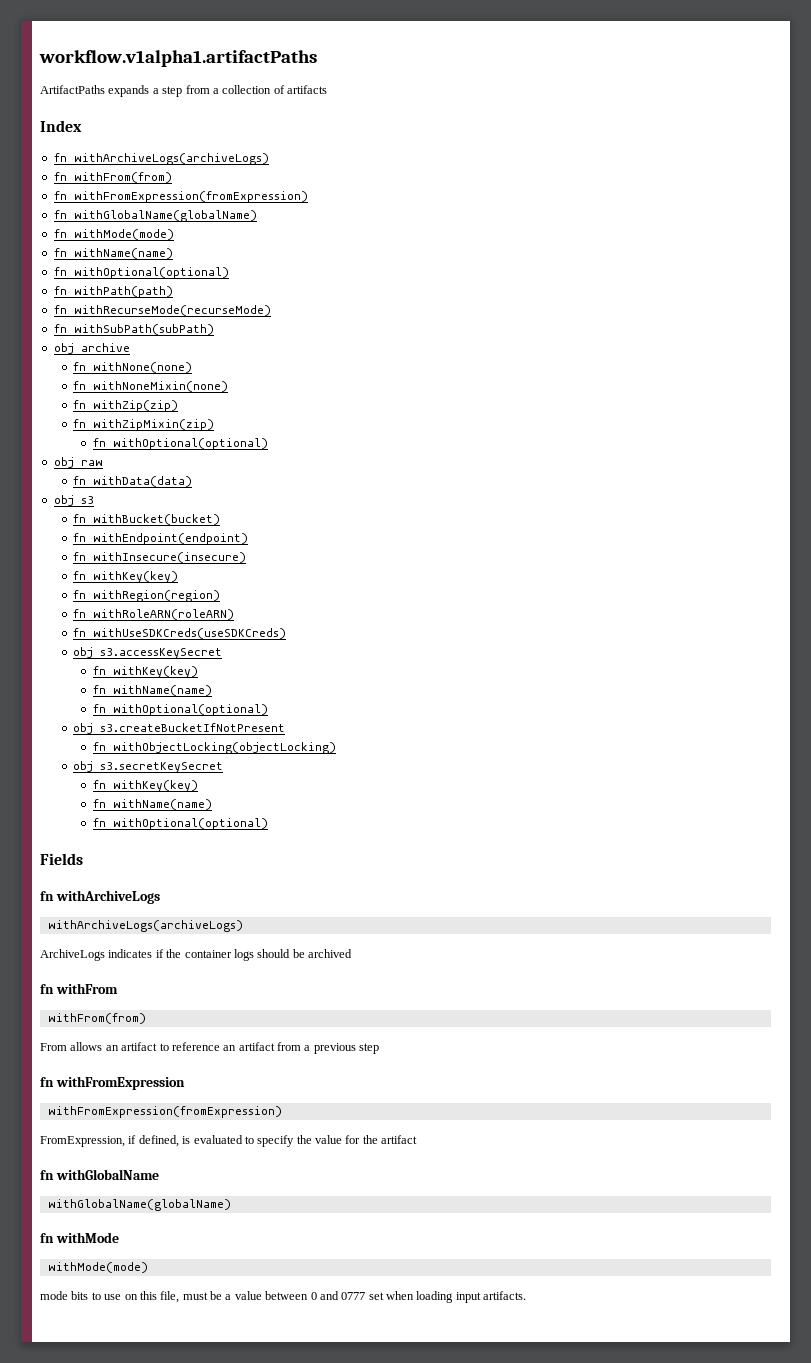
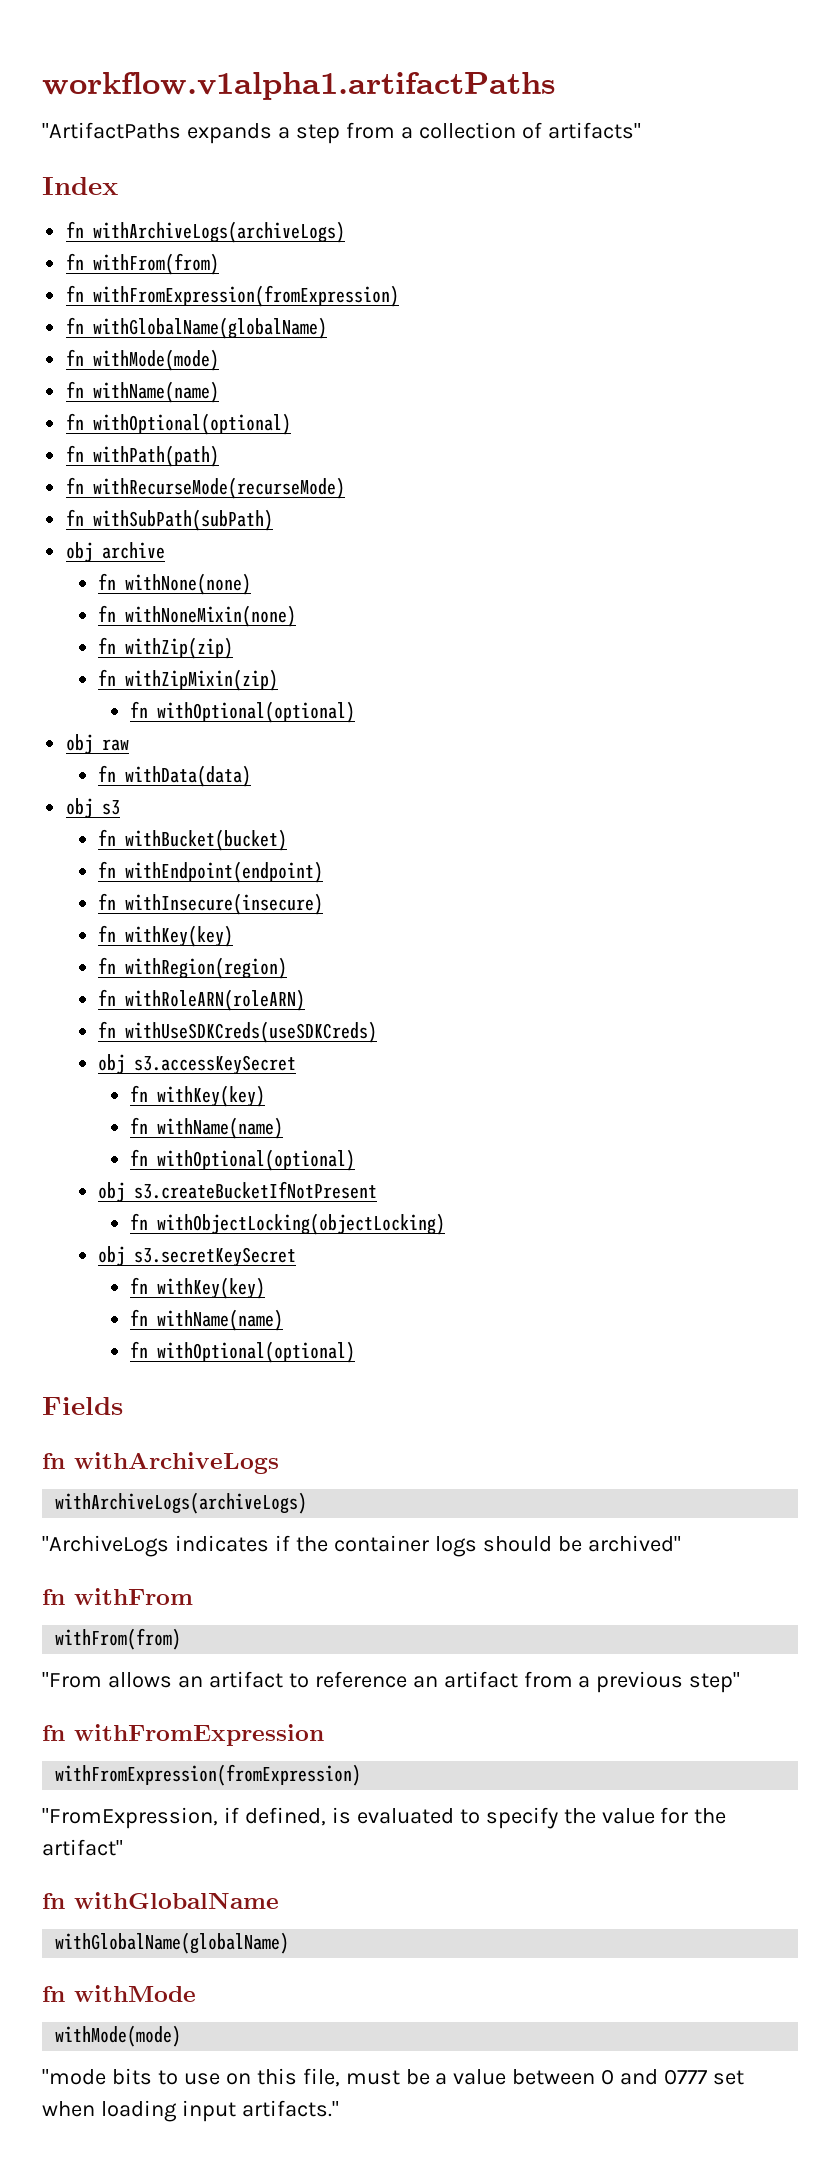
- ArtifactPaths expands a step from a collection of artifacts
+ "ArtifactPaths expands a step from a collection of artifacts"
- ArchiveLogs indicates if the container logs should be archived
+ "ArchiveLogs indicates if the container logs should be archived"
- From allows an artifact to reference an artifact from a previous step
+ "From allows an artifact to reference an artifact from a previous step"
- FromExpression, if defined, is evaluated to specify the value for the artifact
+ "FromExpression, if defined, is evaluated to specify the value for the artifact"
- mode bits to use on this file, must be a value between 0 and 0777 set when loading input artifacts.
+ "mode bits to use on this file, must be a value between 0 and 0777 set when loading input artifacts."

